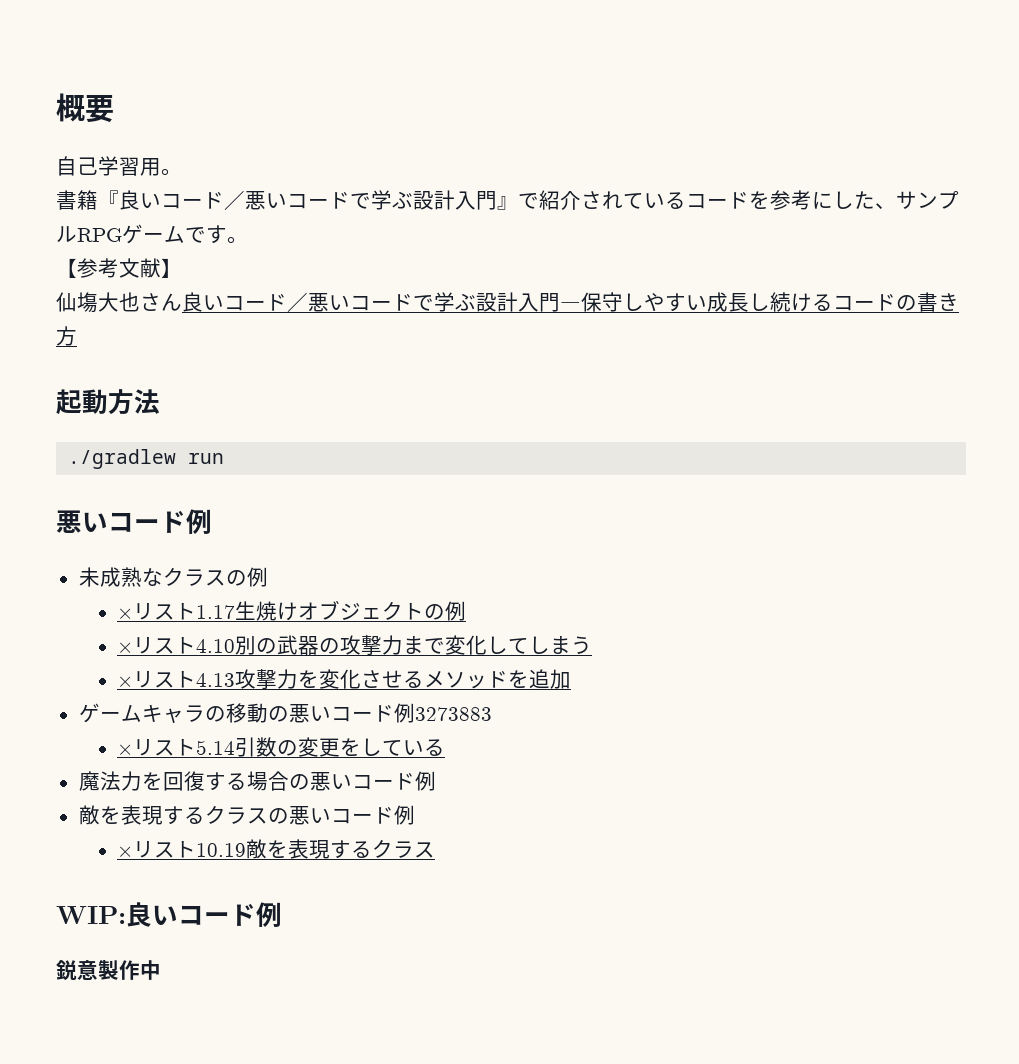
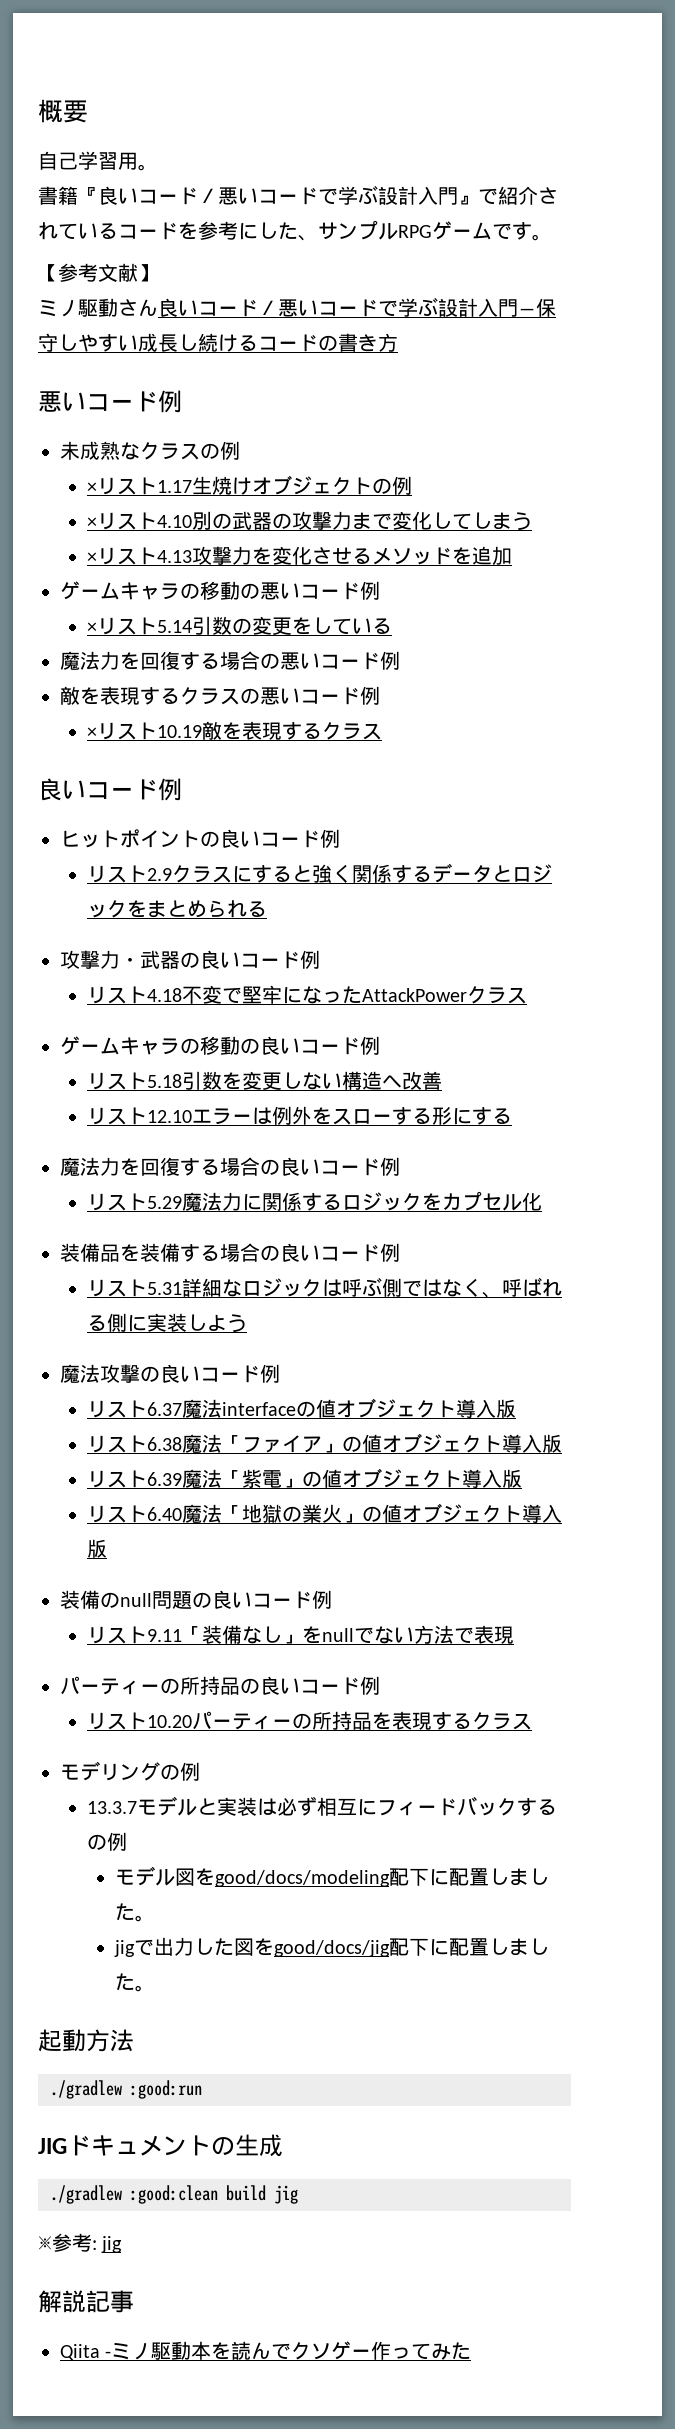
- 仙塲大也さん良いコード／悪いコードで学ぶ設計入門―保守しやすい成長し続けるコードの書き方
+ ミノ駆動さん良いコード／悪いコードで学ぶ設計入門―保守しやすい成長し続けるコードの書き方
- 起動方法
- ./gradlew run
- ゲームキャラの移動の悪いコード例3273883
+ ゲームキャラの移動の悪いコード例
  ×リスト10.19敵を表現するクラス
- WIP:良いコード例
- 鋭意製作中
+ 良いコード例
+ ヒットポイントの良いコード例
+ リスト2.9クラスにすると強く関係するデータとロジックをまとめられる
+ 攻撃力・武器の良いコード例
+ リスト4.18不変で堅牢になったAttackPowerクラス
+ ゲームキャラの移動の良いコード例
+ リスト5.18引数を変更しない構造へ改善
+ リスト12.10エラーは例外をスローする形にする
+ 魔法力を回復する場合の良いコード例
+ リスト5.29魔法力に関係するロジックをカプセル化
+ 装備品を装備する場合の良いコード例
+ リスト5.31詳細なロジックは呼ぶ側ではなく、呼ばれる側に実装しよう
+ 魔法攻撃の良いコード例
+ リスト6.37魔法interfaceの値オブジェクト導入版
+ リスト6.38魔法「ファイア」の値オブジェクト導入版
+ リスト6.39魔法「紫電」の値オブジェクト導入版
+ リスト6.40魔法「地獄の業火」の値オブジェクト導入版
+ 装備のnull問題の良いコード例
+ リスト9.11「装備なし」をnullでない方法で表現
+ パーティーの所持品の良いコード例
+ リスト10.20パーティーの所持品を表現するクラス
+ モデリングの例
+ 13.3.7モデルと実装は必ず相互にフィードバックするの例
+ モデル図をgood/docs/modeling配下に配置しました。
+ jigで出力した図をgood/docs/jig配下に配置しました。
+ 起動方法
+ ./gradlew :good:run
+ JIGドキュメントの生成
+ ./gradlew :good:clean build jig
+ ※参考: jig
+ 解説記事
+ Qiita -ミノ駆動本を読んでクソゲー作ってみた

